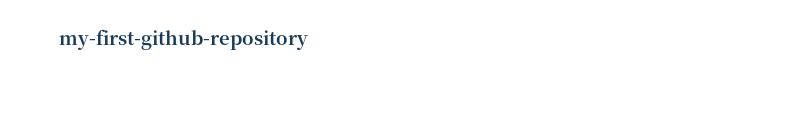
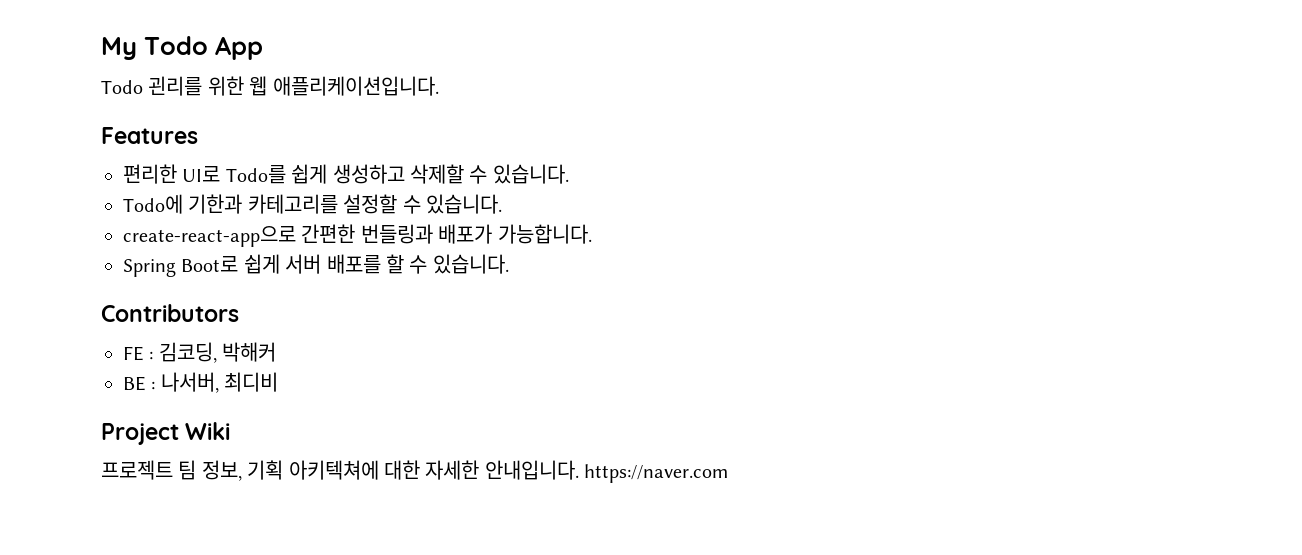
- my-first-github-repository
+ My Todo App
+ Todo 괸리를 위한 웹 애플리케이션입니다.
+ Features
+ 편리한 UI로 Todo를 쉽게 생성하고 삭제할 수 있습니다.
+ Todo에 기한과 카테고리를 설정할 수 있습니다.
+ create-react-app으로 간편한 번들링과 배포가 가능합니다.
+ Spring Boot로 쉽게 서버 배포를 할 수 있습니다.
+ Contributors
+ FE : 김코딩, 박해커
+ BE : 나서버, 최디비
+ Project Wiki
+ 프로젝트 팀 정보, 기획 아키텍쳐에 대한 자세한 안내입니다. https://naver.com

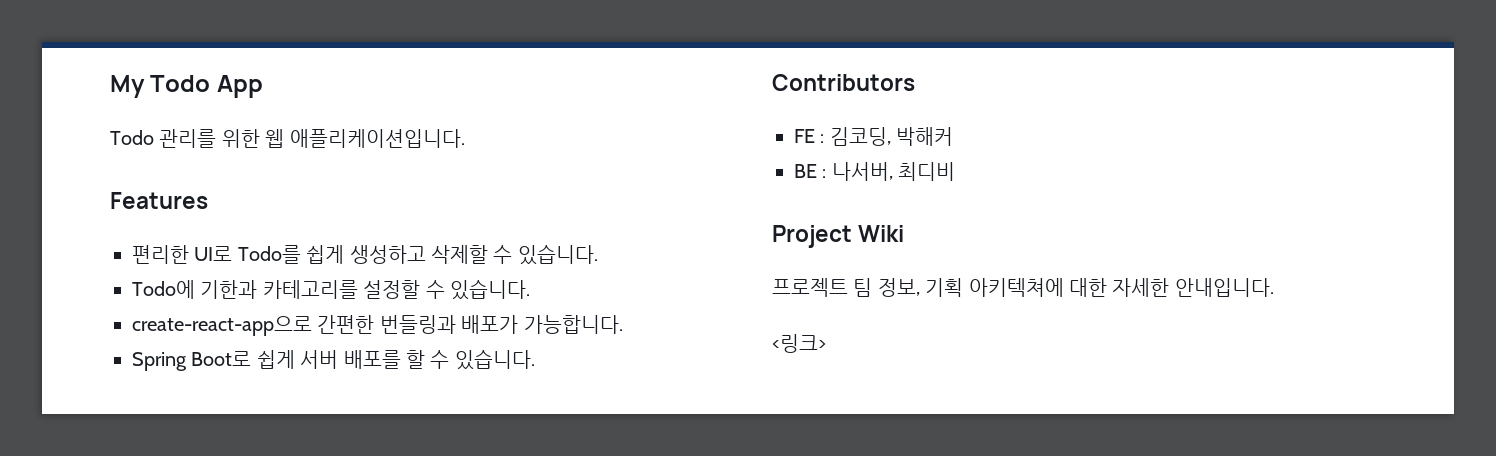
- Todo 괸리를 위한 웹 애플리케이션입니다.
+ Todo 관리를 위한 웹 애플리케이션입니다.
- 프로젝트 팀 정보, 기획 아키텍쳐에 대한 자세한 안내입니다. https://naver.com
+ 프로젝트 팀 정보, 기획 아키텍쳐에 대한 자세한 안내입니다.
+ <링크>

